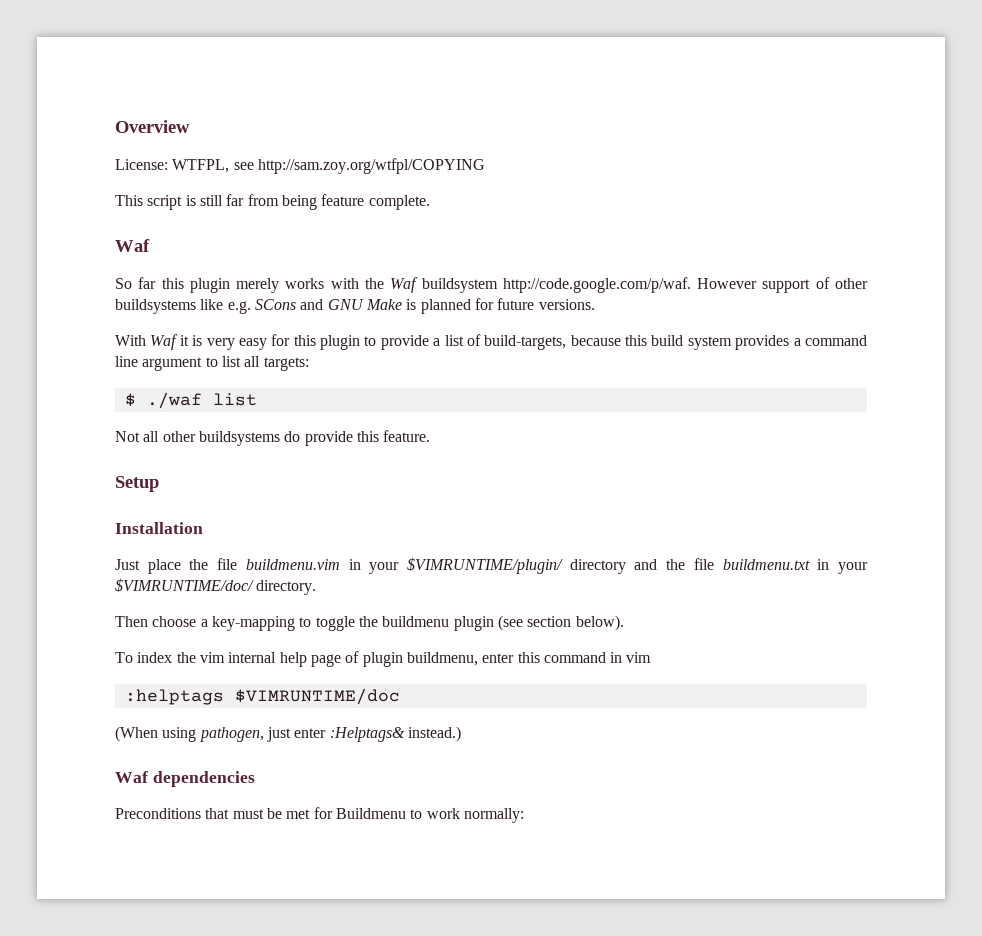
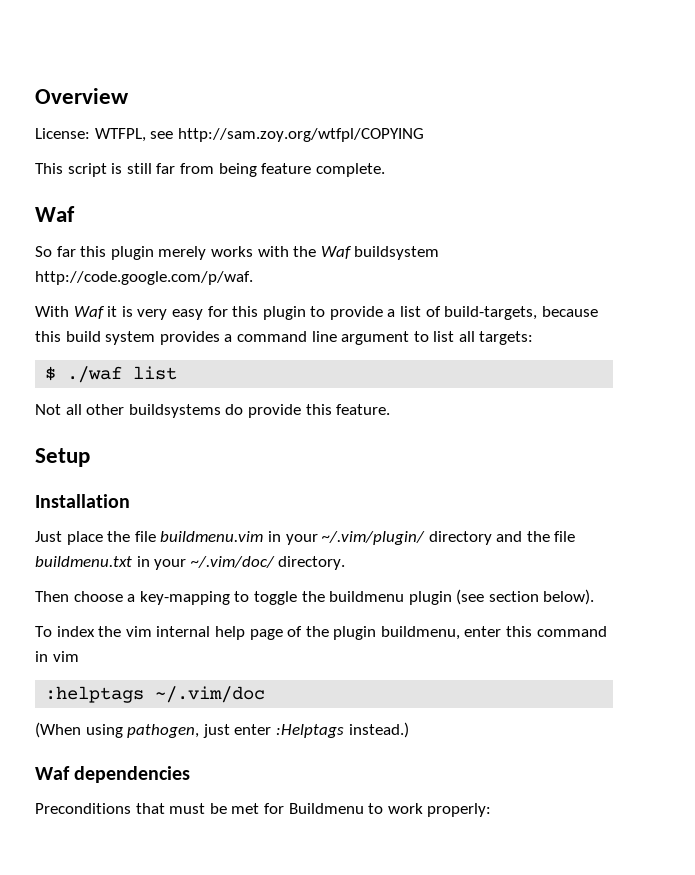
- So far this plugin merely works with the Waf buildsystem http://code.google.com/p/waf. However support of other buildsystems like e.g. SCons and GNU Make is planned for future versions.
+ So far this plugin merely works with the Waf buildsystem http://code.google.com/p/waf.
- Just place the file buildmenu.vim in your $VIMRUNTIME/plugin/ directory and the file buildmenu.txt in your $VIMRUNTIME/doc/ directory.
+ Just place the file buildmenu.vim in your ~/.vim/plugin/ directory and the file buildmenu.txt in your ~/.vim/doc/ directory.
- To index the vim internal help page of plugin buildmenu, enter this command in vim
+ To index the vim internal help page of the plugin buildmenu, enter this command in vim
- :helptags $VIMRUNTIME/doc
+ :helptags ~/.vim/doc
- (When using pathogen, just enter :Helptags& instead.)
+ (When using pathogen, just enter :Helptags instead.)
- Preconditions that must be met for Buildmenu to work normally:
+ Preconditions that must be met for Buildmenu to work properly:

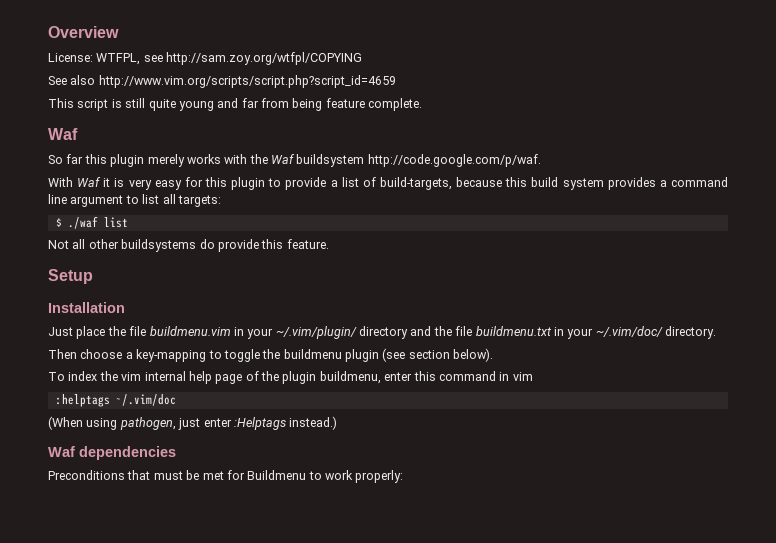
+ See also http://www.vim.org/scripts/script.php?script_id=4659
- This script is still far from being feature complete.
+ This script is still quite young and far from being feature complete.

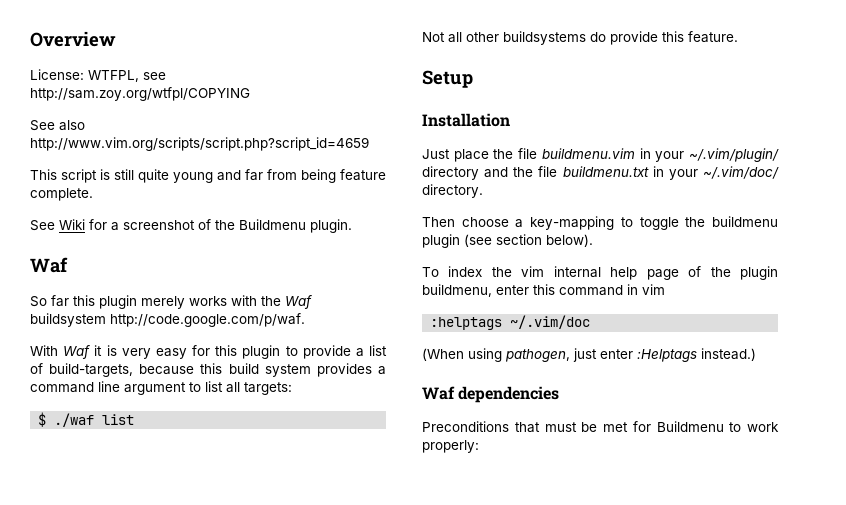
+ See Wiki for a screenshot of the Buildmenu plugin.

